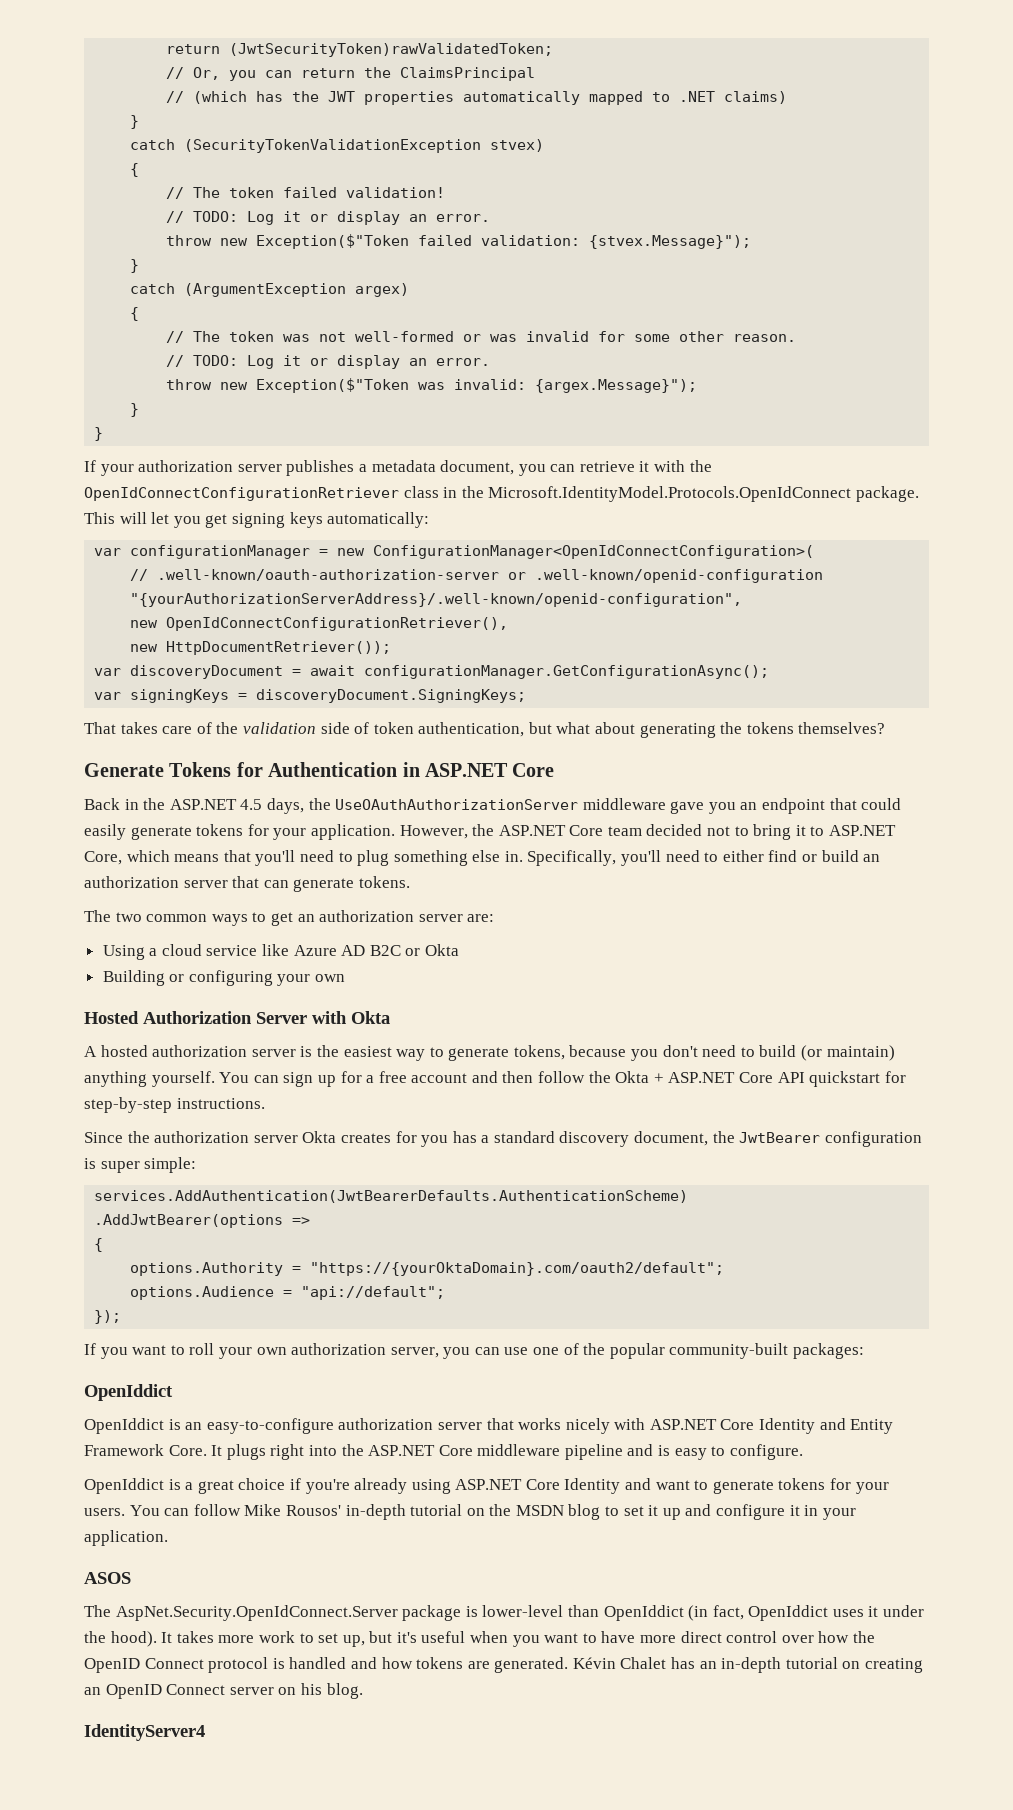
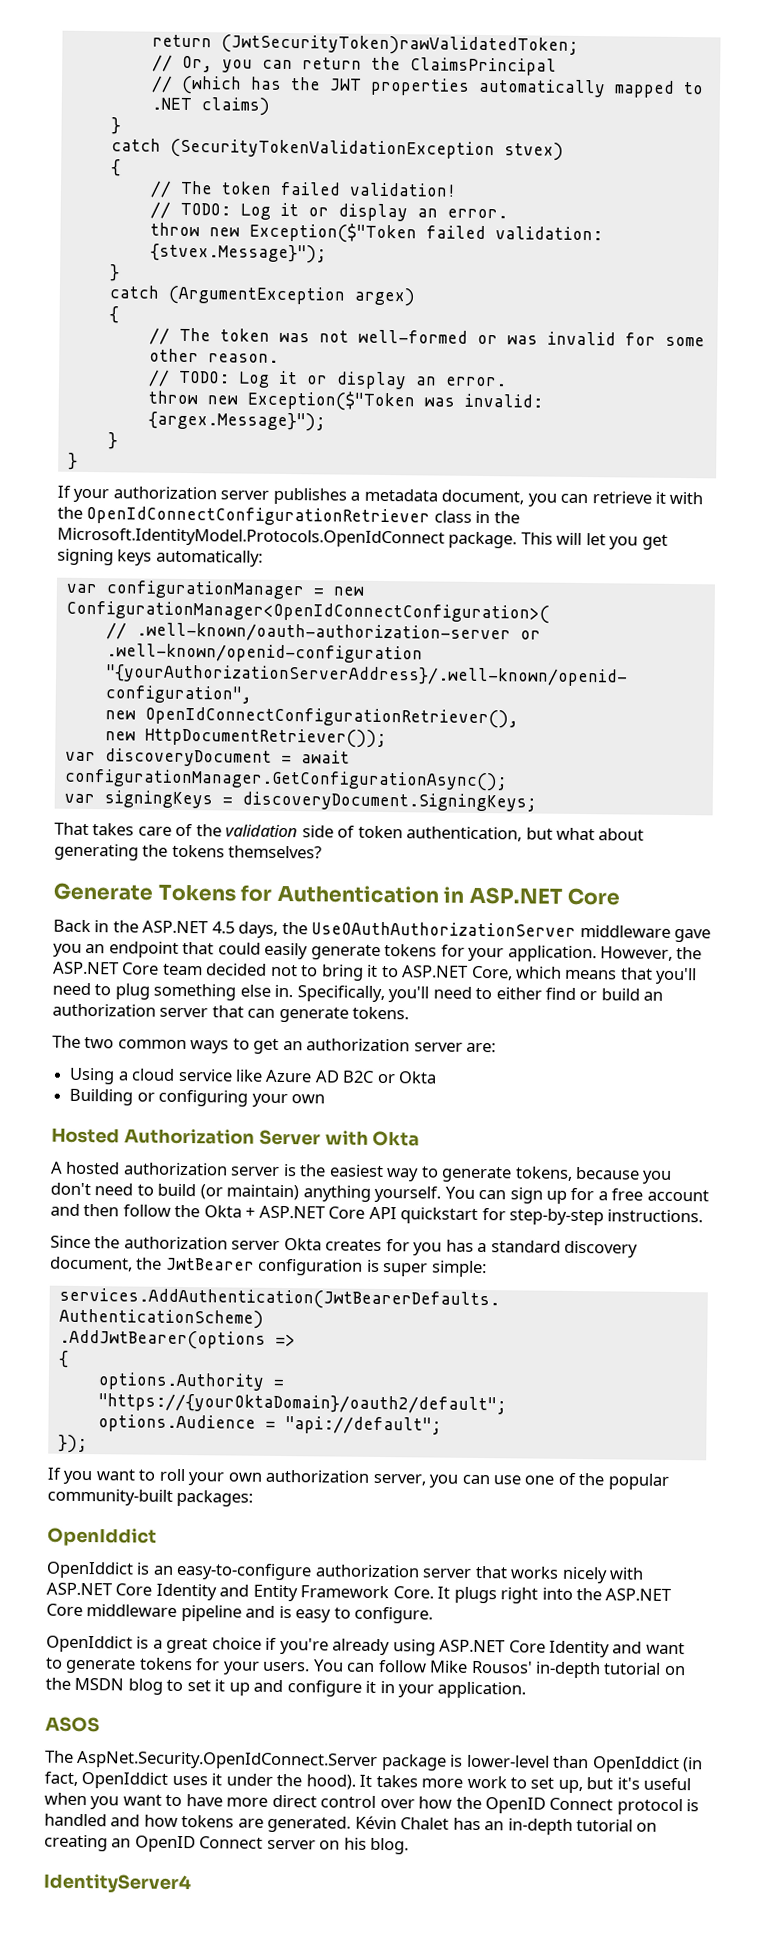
- options.Authority = "https://{yourOktaDomain}.com/oauth2/default";
+ options.Authority = "https://{yourOktaDomain}/oauth2/default";

